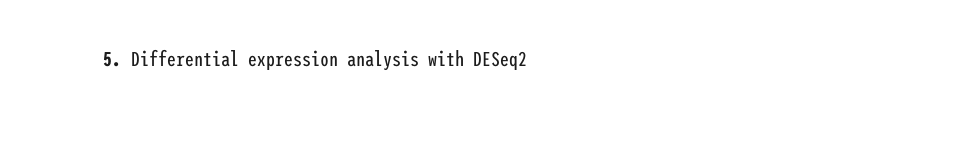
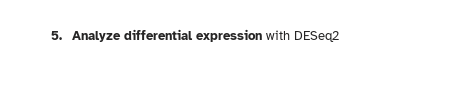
- 5. Differential expression analysis with DESeq2
+ 5. Analyze differential expression with DESeq2

